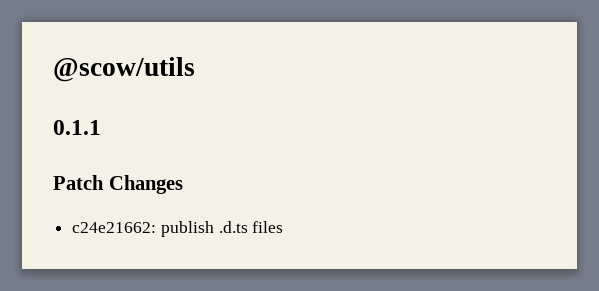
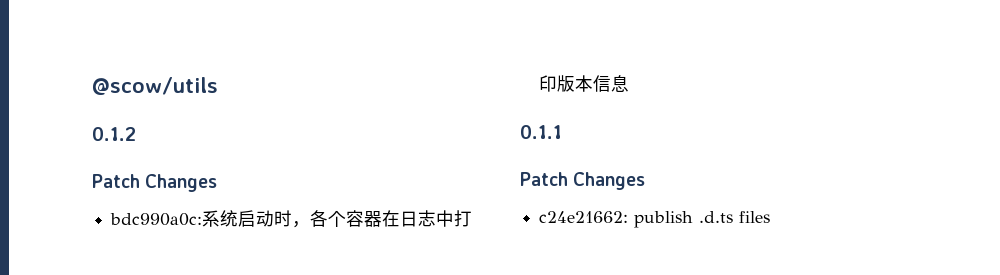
+ 0.1.2
+ Patch Changes
+ bdc990a0c:系统启动时，各个容器在日志中打印版本信息

